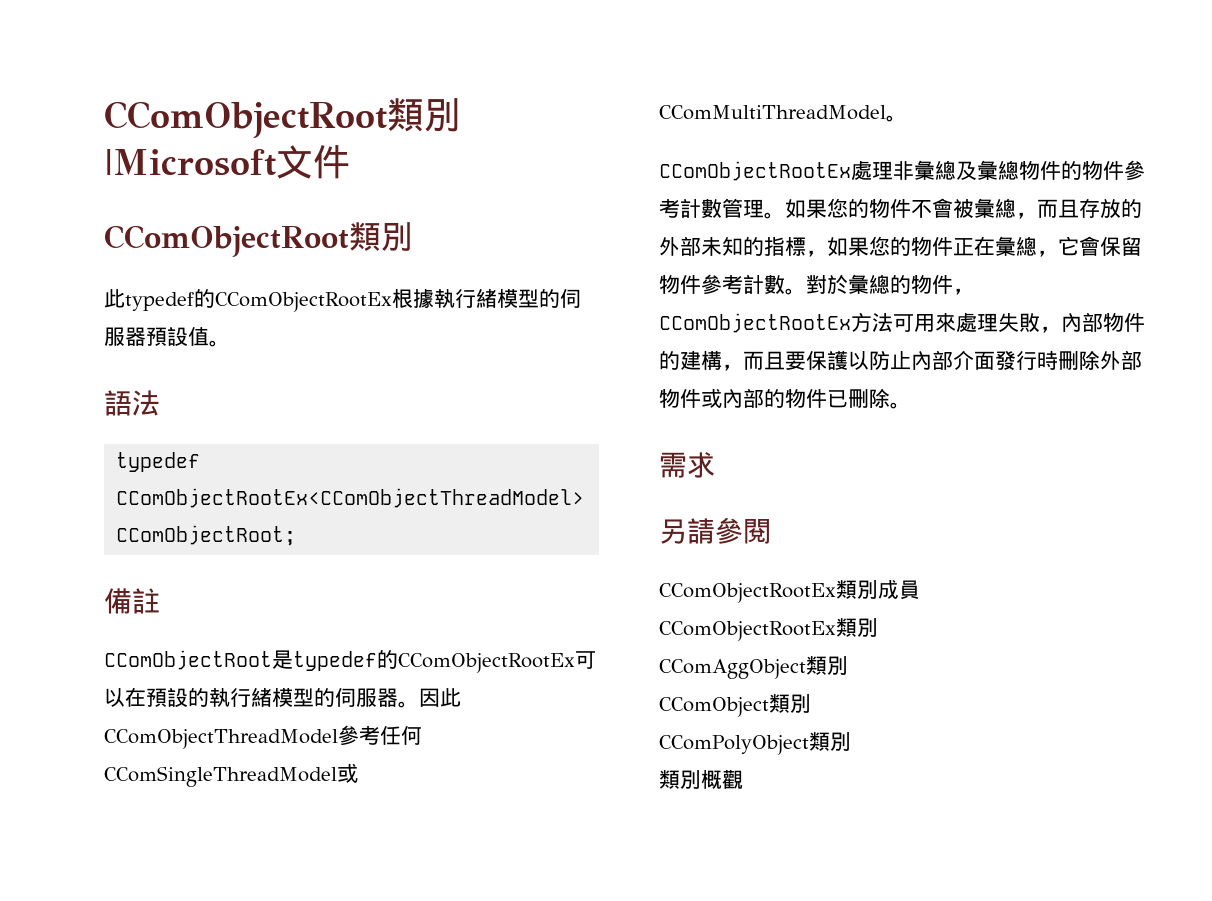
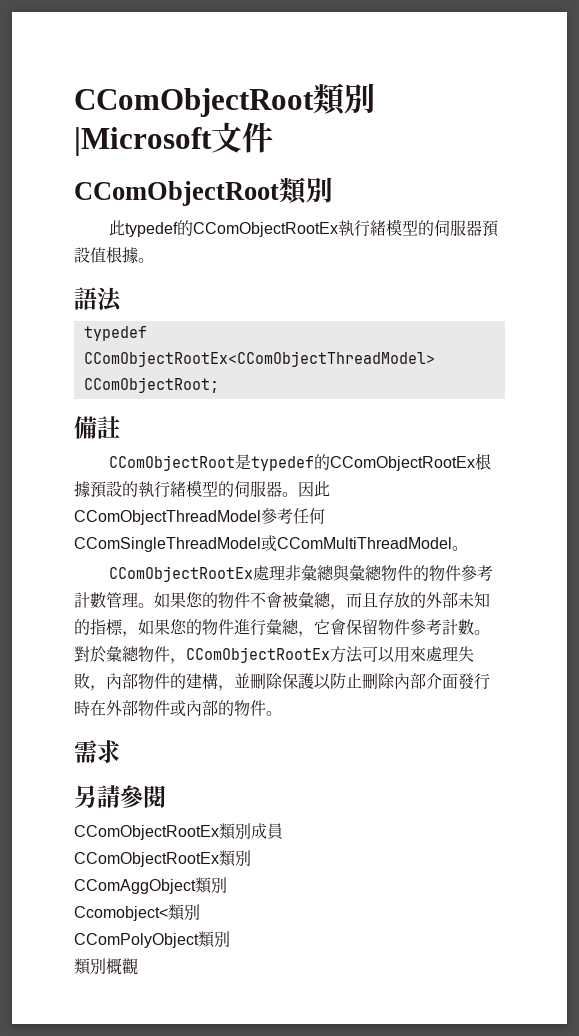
- 此typedef的CComObjectRootEx根據執行緒模型的伺服器預設值。
+ 此typedef的CComObjectRootEx執行緒模型的伺服器預設值根據。
- CComObjectRoot是typedef的CComObjectRootEx可以在預設的執行緒模型的伺服器。
+ CComObjectRoot是typedef的CComObjectRootEx根據預設的執行緒模型的伺服器。
- CComObjectRootEx處理非彙總及彙總物件的物件參考計數管理。
+ CComObjectRootEx處理非彙總與彙總物件的物件參考計數管理。
- 如果您的物件不會被彙總，而且存放的外部未知的指標，如果您的物件正在彙總，它會保留物件參考計數。
+ 如果您的物件不會被彙總，而且存放的外部未知的指標，如果您的物件進行彙總，它會保留物件參考計數。
- 對於彙總的物件，CComObjectRootEx方法可用來處理失敗，內部物件的建構，而且要保護以防止內部介面發行時刪除外部物件或內部的物件已刪除。
+ 對於彙總物件，CComObjectRootEx方法可以用來處理失敗，內部物件的建構，並刪除保護以防止刪除內部介面發行時在外部物件或內部的物件。
- CComObject類別
+ Ccomobject<類別

